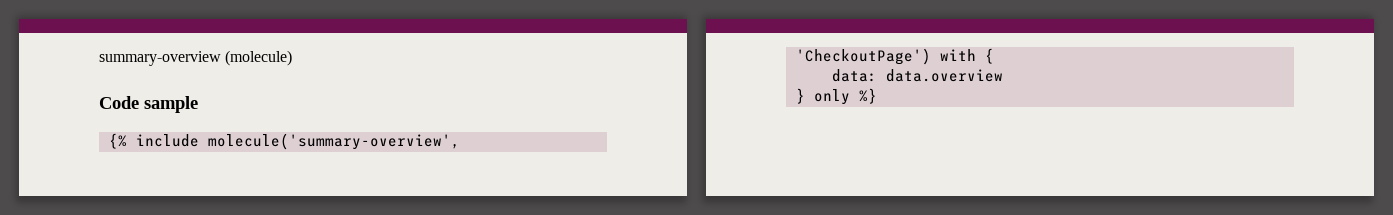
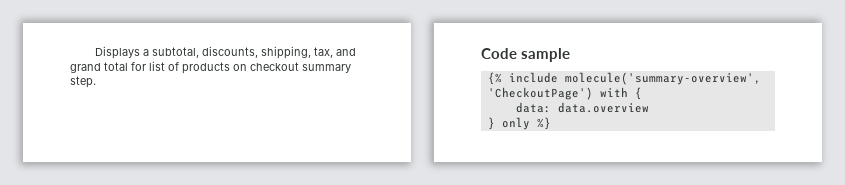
- summary-overview (molecule)
+ Displays a subtotal, discounts, shipping, tax, and grand total for list of products on checkout summary step.

